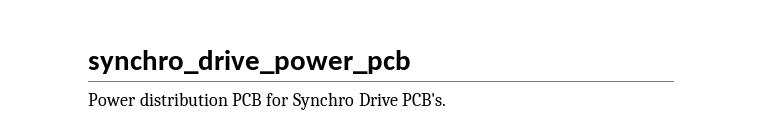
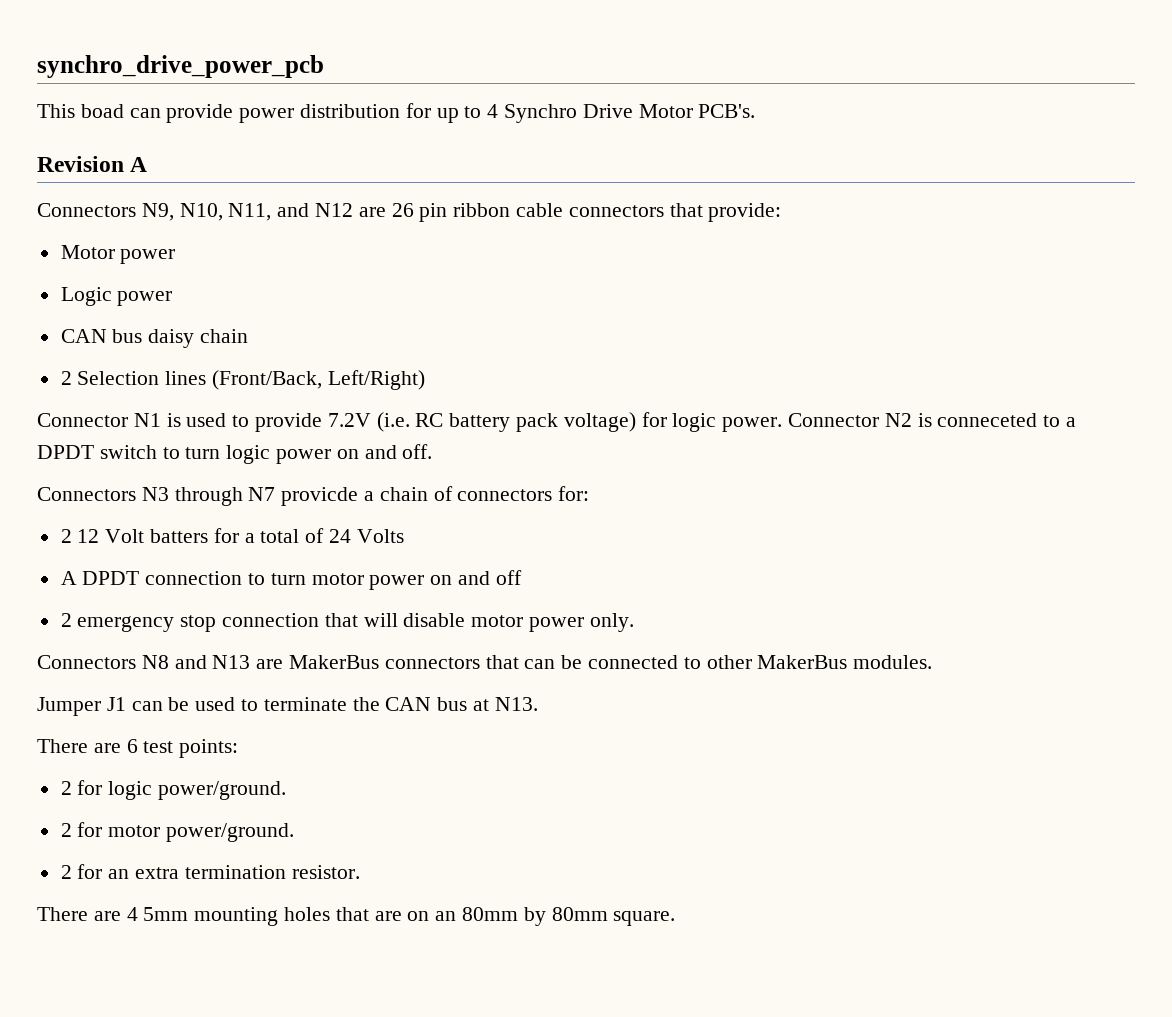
- Power distribution PCB for Synchro Drive PCB's.
+ This boad can provide power distribution for up to 4 Synchro Drive Motor PCB's.
+ Revision A
+ Connectors N9, N10, N11, and N12 are 26 pin ribbon cable connectors that provide:
+ Motor power
+ Logic power
+ CAN bus daisy chain
+ 2 Selection lines (Front/Back, Left/Right)
+ Connector N1 is used to provide 7.2V (i.e. RC battery pack voltage) for logic power. Connector N2 is conneceted to a DPDT switch to turn logic power on and off.
+ Connectors N3 through N7 provicde a chain of connectors for:
+ 2 12 Volt batters for a total of 24 Volts
+ A DPDT connection to turn motor power on and off
+ 2 emergency stop connection that will disable motor power only.
+ Connectors N8 and N13 are MakerBus connectors that can be connected to other MakerBus modules.
+ Jumper J1 can be used to terminate the CAN bus at N13.
+ There are 6 test points:
+ 2 for logic power/ground.
+ 2 for motor power/ground.
+ 2 for an extra termination resistor.
+ There are 4 5mm mounting holes that are on an 80mm by 80mm square.

